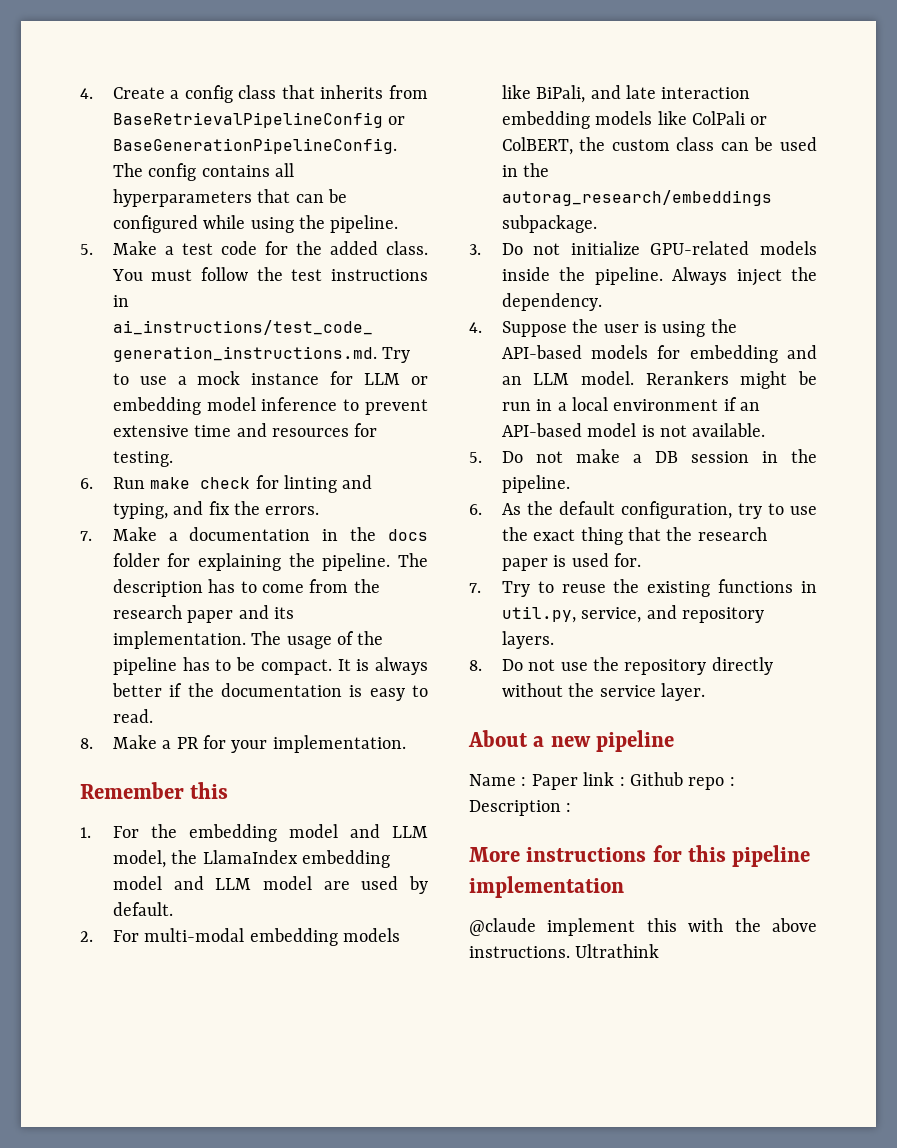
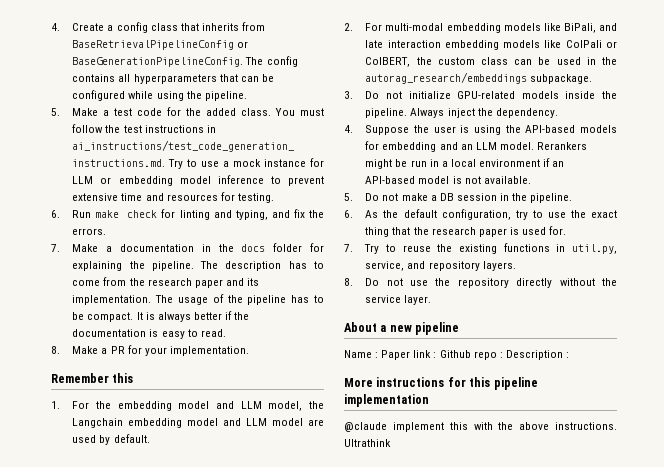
- 1. For the embedding model and LLM model, the LlamaIndex embedding model and LLM model are used by default.
+ 1. For the embedding model and LLM model, the Langchain embedding model and LLM model are used by default.

